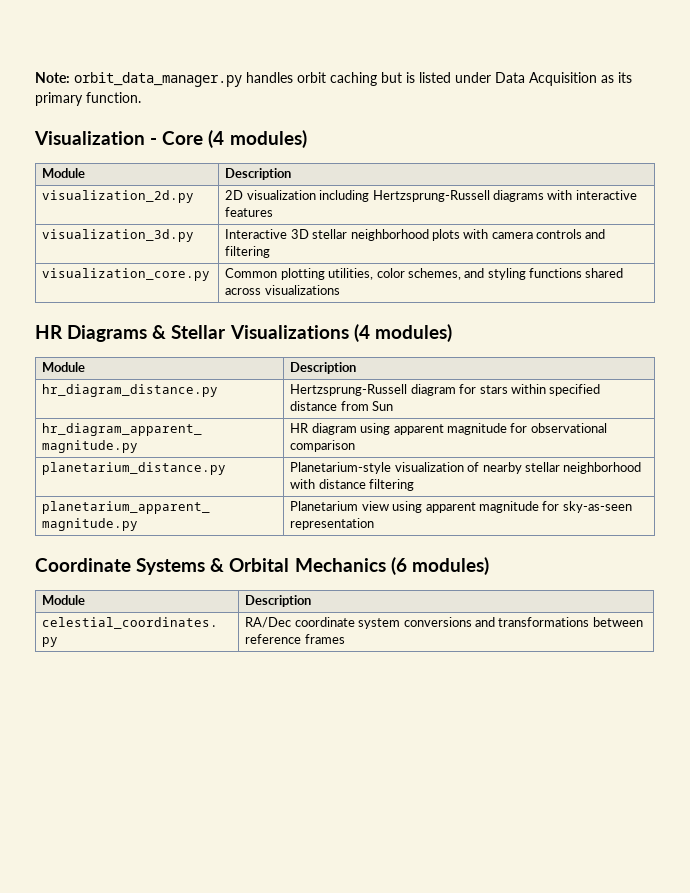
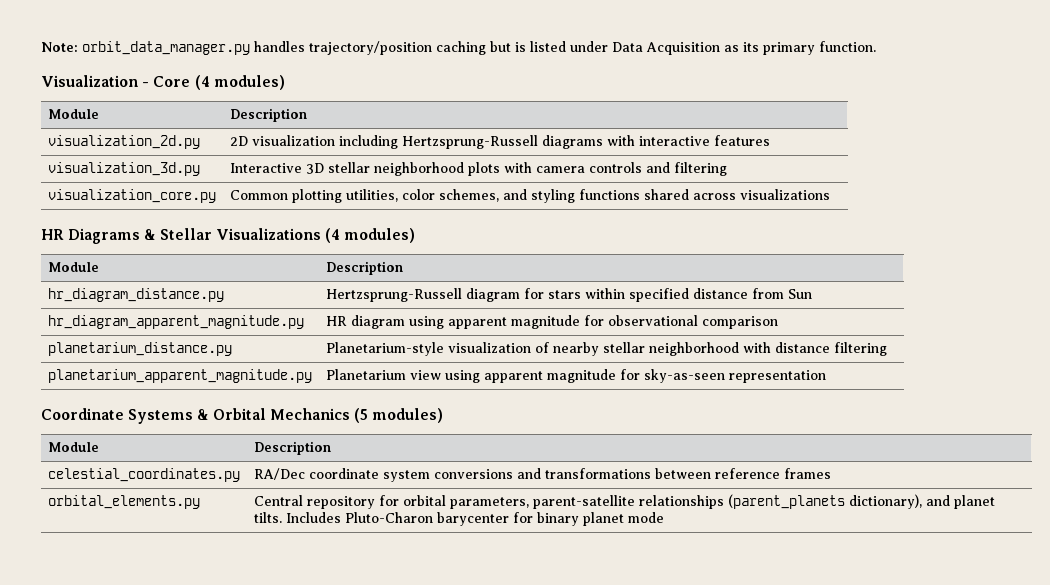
- Note: orbit_data_manager.py handles orbit caching but is listed under Data Acquisition as its primary function.
+ Note: orbit_data_manager.py handles trajectory/position caching but is listed under Data Acquisition as its primary function.
- Coordinate Systems & Orbital Mechanics (6 modules)
+ Coordinate Systems & Orbital Mechanics (5 modules)
+ orbital_elements.py | Central repository for orbital parameters, parent-satellite relationships (parent_planets dictionary), and planet tilts. Includes Pluto-Charon barycenter for binary planet mode

